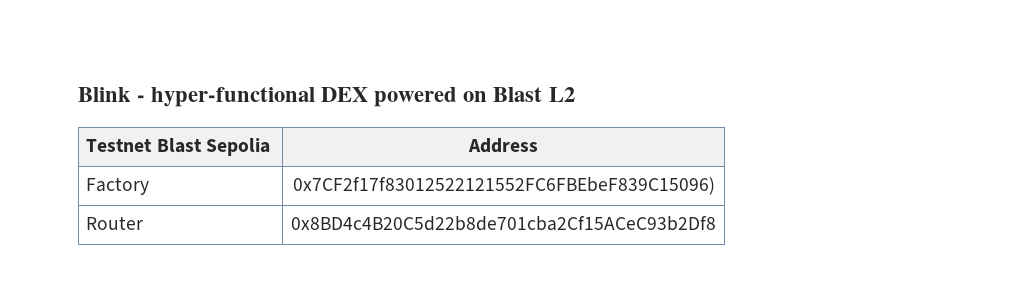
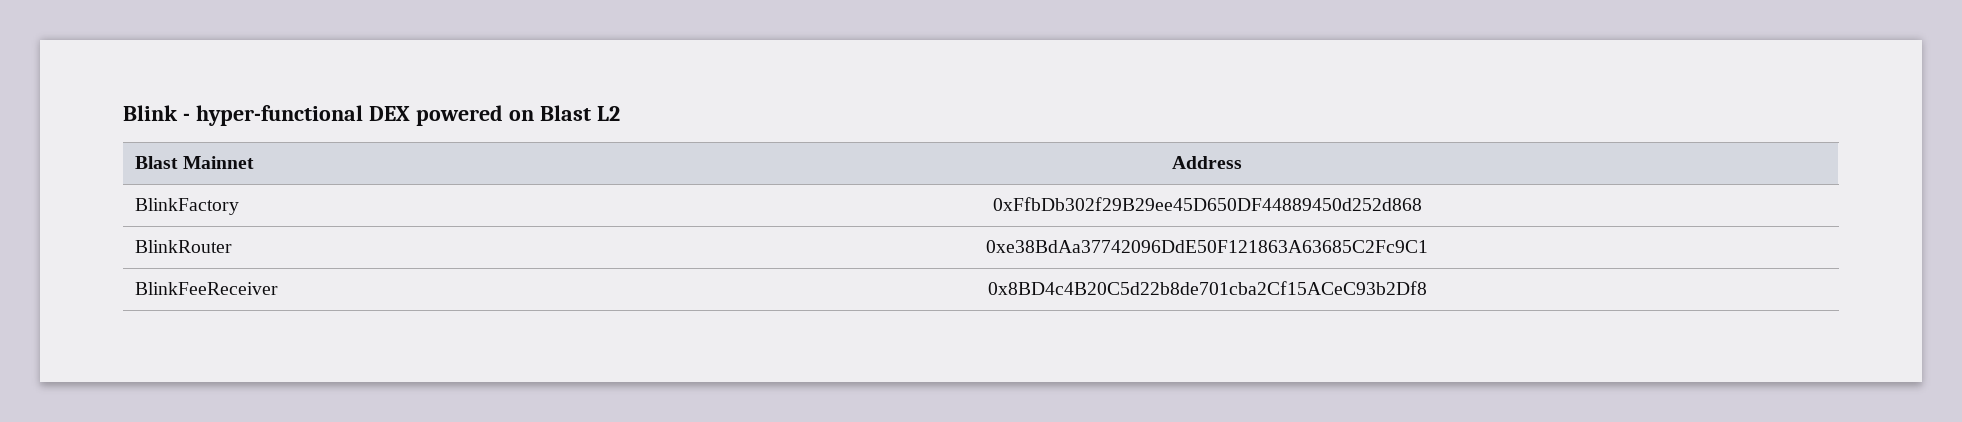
- Testnet Blast Sepolia | Address
- Factory | 0x7CF2f17f83012522121552FC6FBEbeF839C15096)
- Router | 0x8BD4c4B20C5d22b8de701cba2Cf15ACeC93b2Df8
+ Blast Mainnet | Address
+ BlinkFactory | 0xFfbDb302f29B29ee45D650DF44889450d252d868
+ BlinkRouter | 0xe38BdAa37742096DdE50F121863A63685C2Fc9C1
+ BlinkFeeReceiver | 0x8BD4c4B20C5d22b8de701cba2Cf15ACeC93b2Df8

